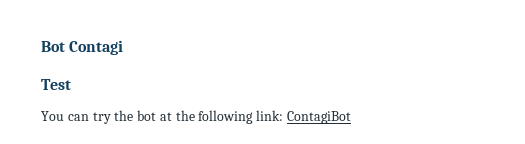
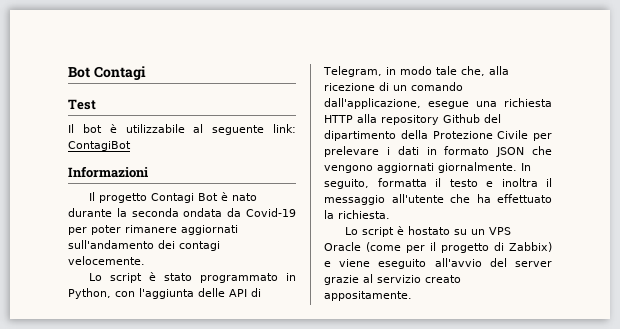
- You can try the bot at the following link: ContagiBot
+ Il bot è utilizzabile al seguente link: ContagiBot
+ Informazioni
+ Il progetto Contagi Bot è nato durante la seconda ondata da Covid-19 per poter rimanere aggiornati sull'andamento dei contagi velocemente.
+ Lo script è stato programmato in Python, con l'aggiunta delle API di Telegram, in modo tale che, alla ricezione di un comando dall'applicazione, esegue una richiesta HTTP alla repository Github del dipartimento della Protezione Civile per prelevare i dati in formato JSON che vengono aggiornati giornalmente. In seguito, formatta il testo e inoltra il messaggio all'utente che ha effettuato la richiesta.
+ Lo script è hostato su un VPS Oracle (come per il progetto di Zabbix) e viene eseguito all'avvio del server grazie al servizio creato appositamente.

